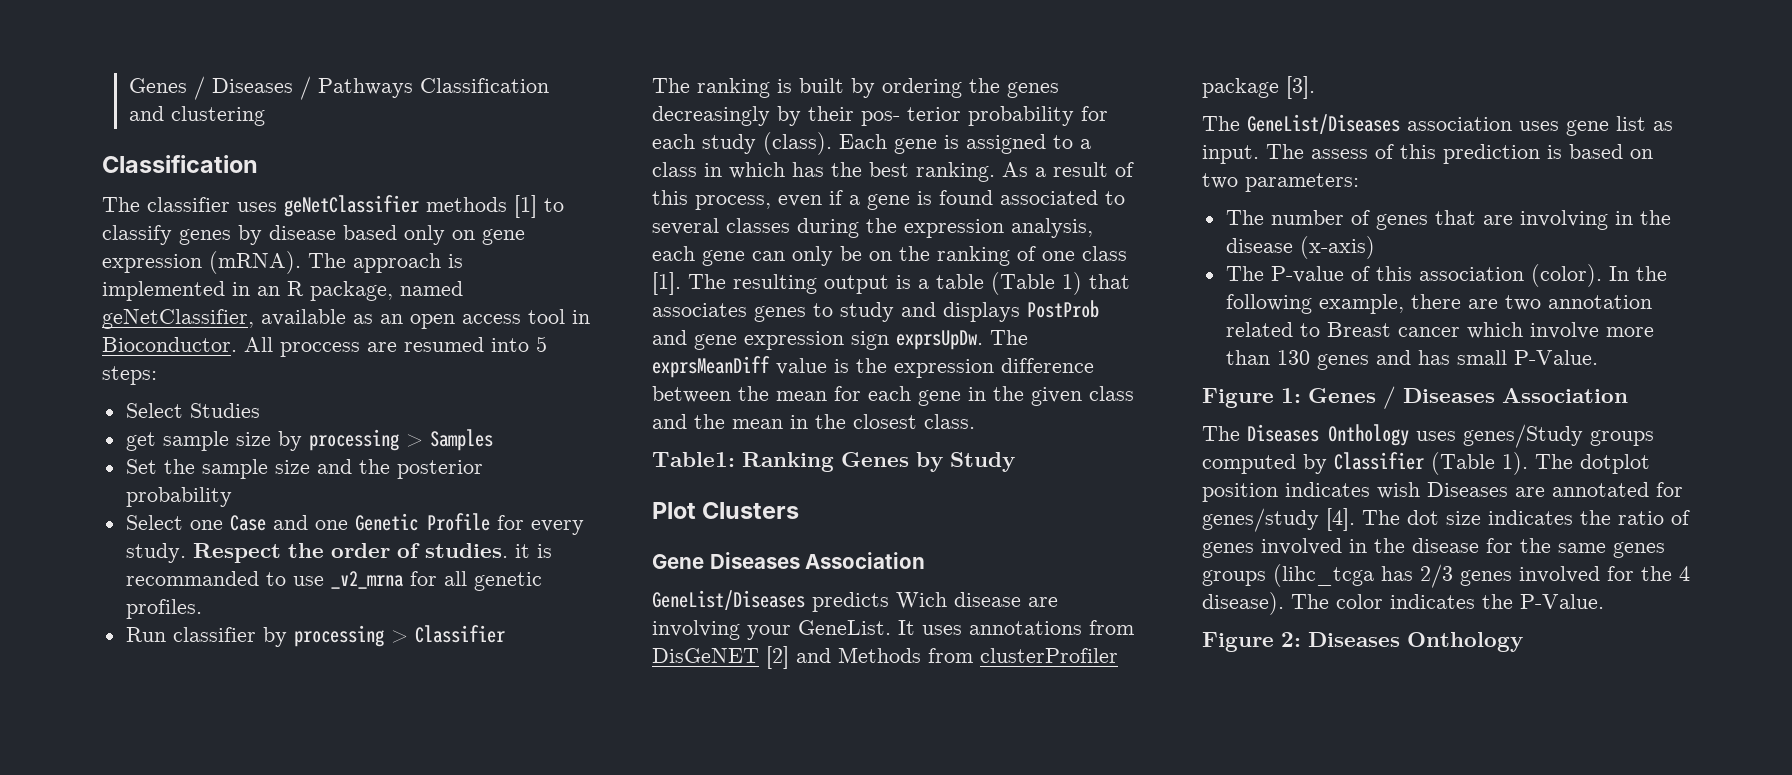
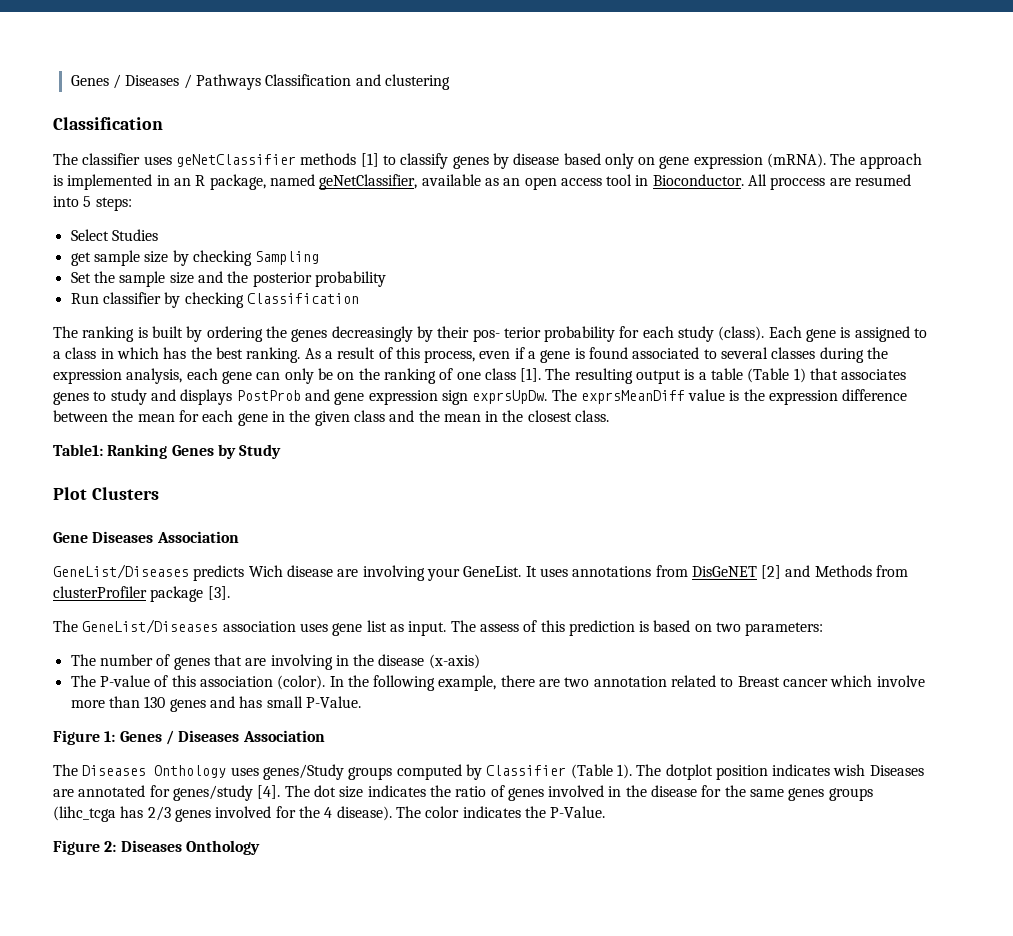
- get sample size by processing > Samples
+ get sample size by checking Sampling
- Select one Case and one Genetic Profile for every study. Respect the order of studies. it is recommanded to use _v2_mrna for all genetic profiles.
- Run classifier by processing > Classifier
+ Run classifier by checking Classification

